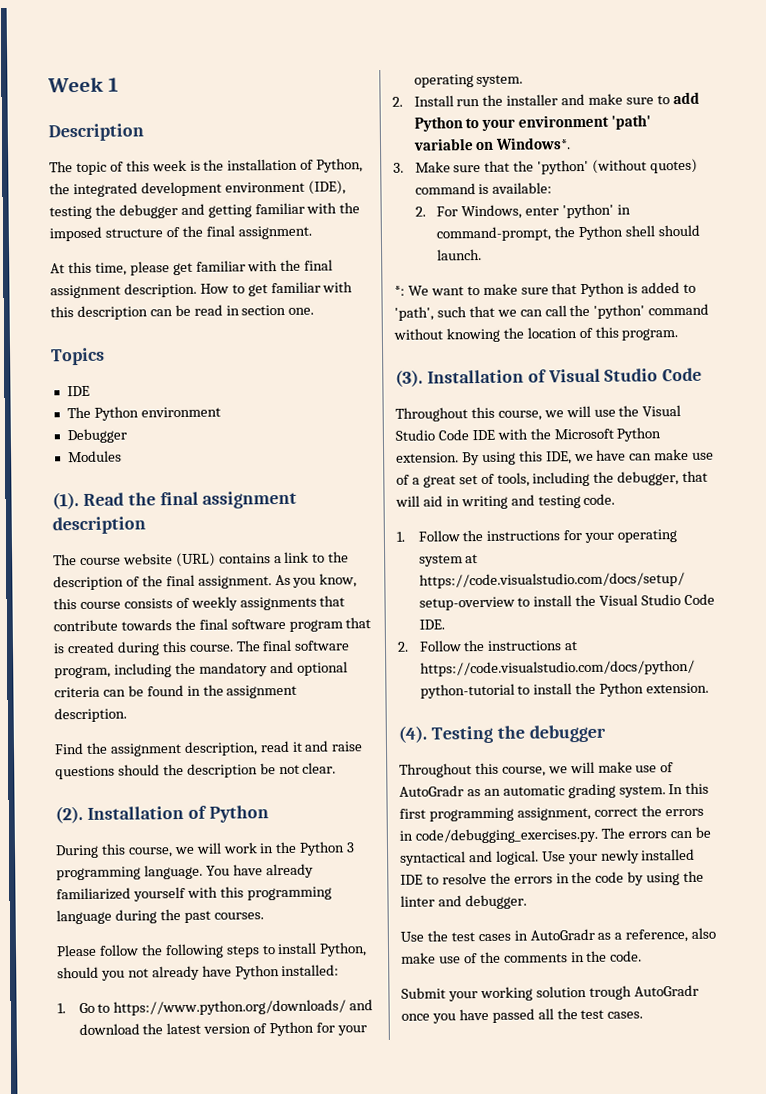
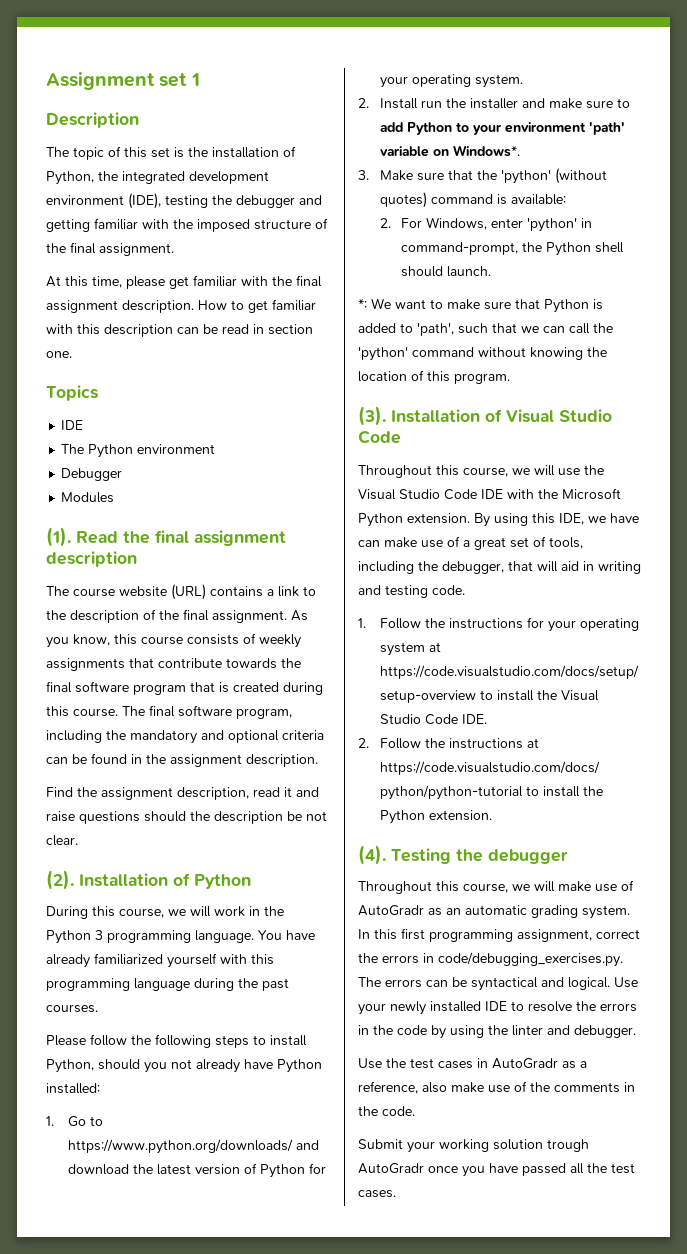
- Week 1
+ Assignment set 1
- The topic of this week is the installation of Python, the integrated development environment (IDE), testing the debugger and getting familiar with the imposed structure of the final assignment.
+ The topic of this set is the installation of Python, the integrated development environment (IDE), testing the debugger and getting familiar with the imposed structure of the final assignment.

